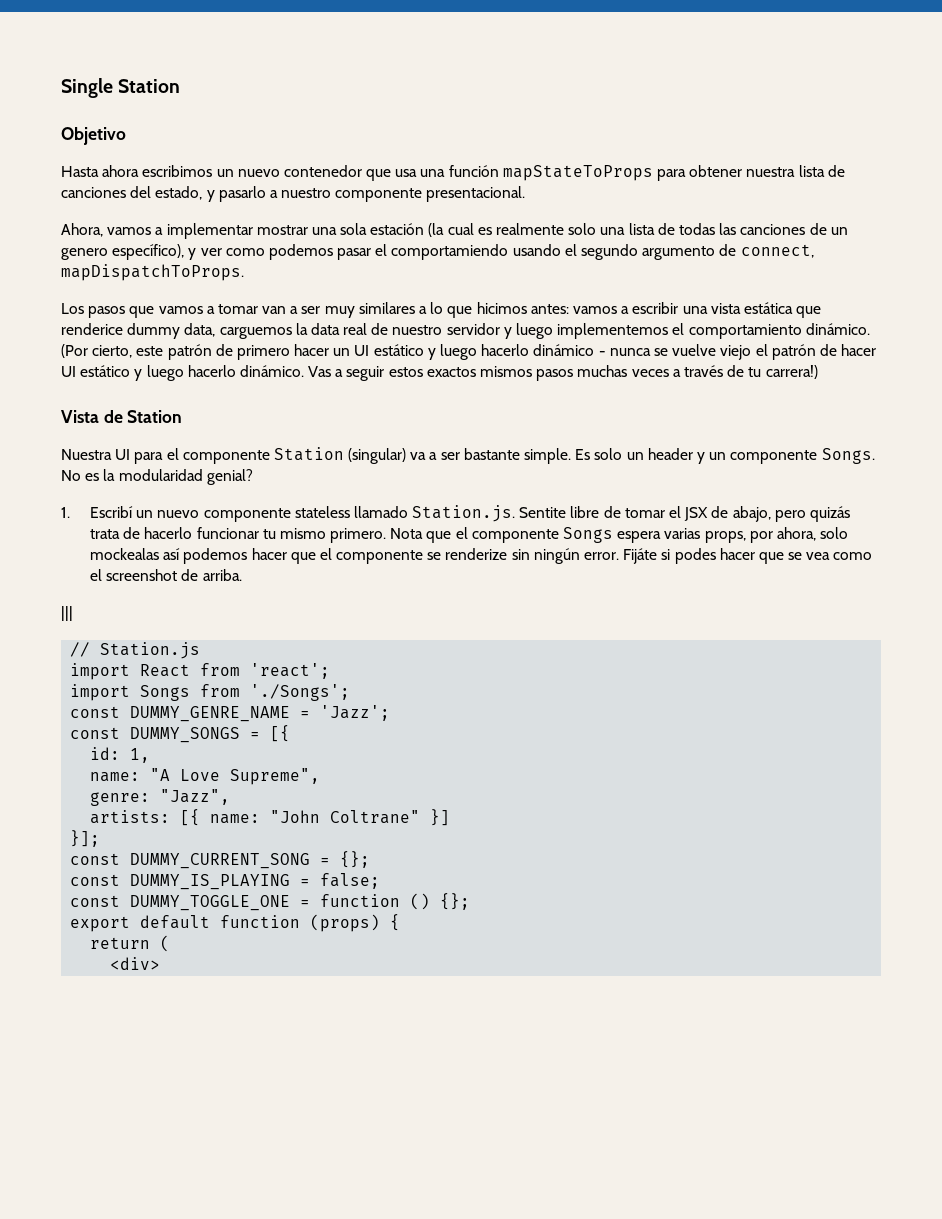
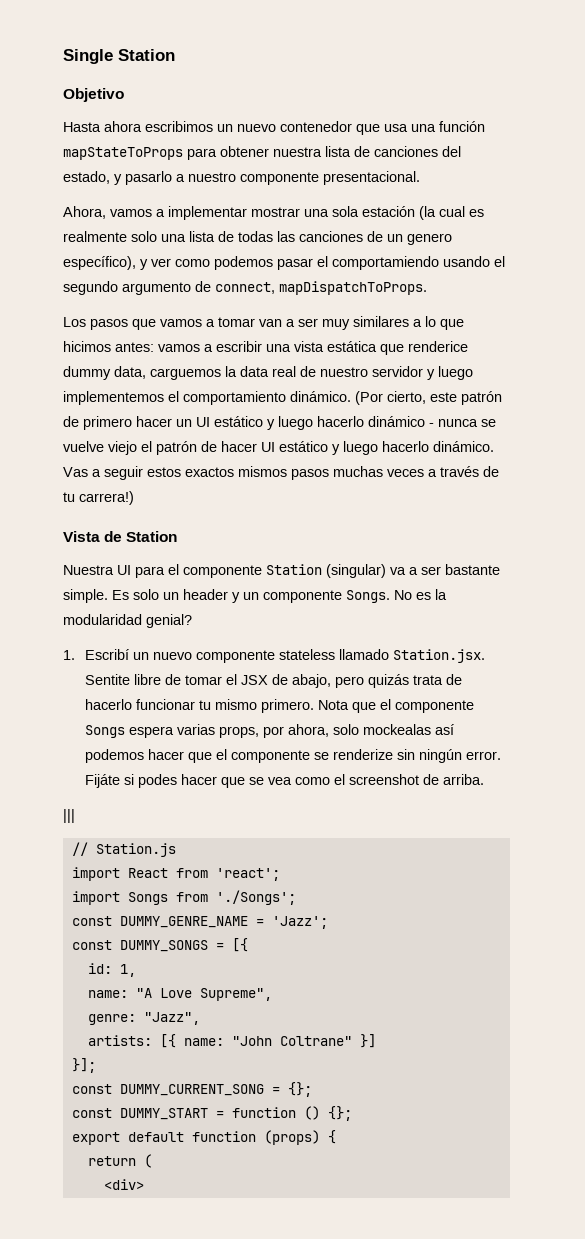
- 1. Escribí un nuevo componente stateless llamado Station.js. Sentite libre de tomar el JSX de abajo, pero quizás trata de hacerlo funcionar tu mismo primero.
+ 1. Escribí un nuevo componente stateless llamado Station.jsx. Sentite libre de tomar el JSX de abajo, pero quizás trata de hacerlo funcionar tu mismo primero.
- const DUMMY_IS_PLAYING = false;
- const DUMMY_TOGGLE_ONE = function () {};
+ const DUMMY_START = function () {};

